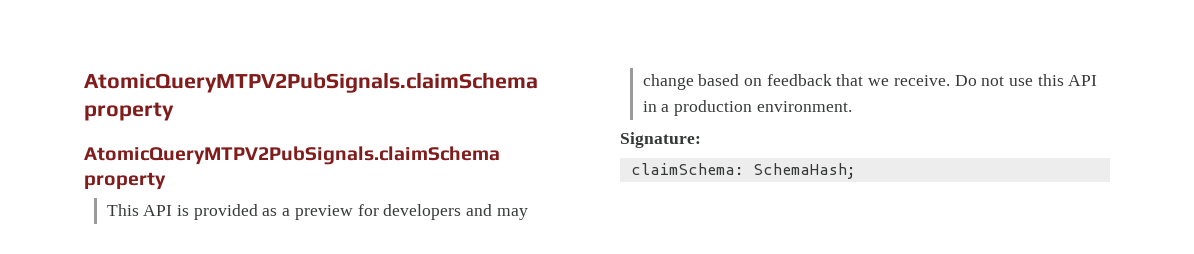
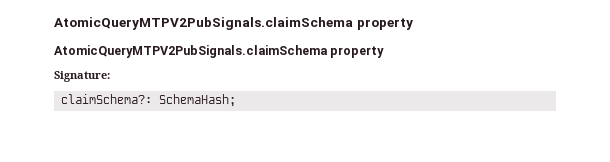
- This API is provided as a preview for developers and may change based on feedback that we receive. Do not use this API in a production environment.
- claimSchema: SchemaHash;
+ claimSchema?: SchemaHash;

